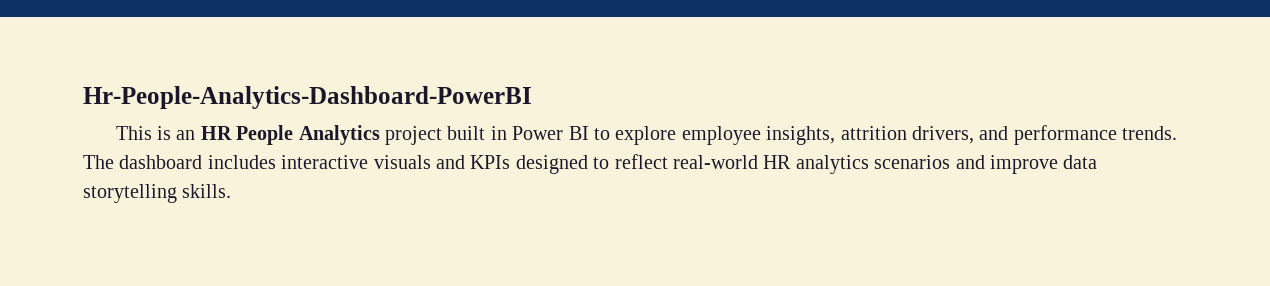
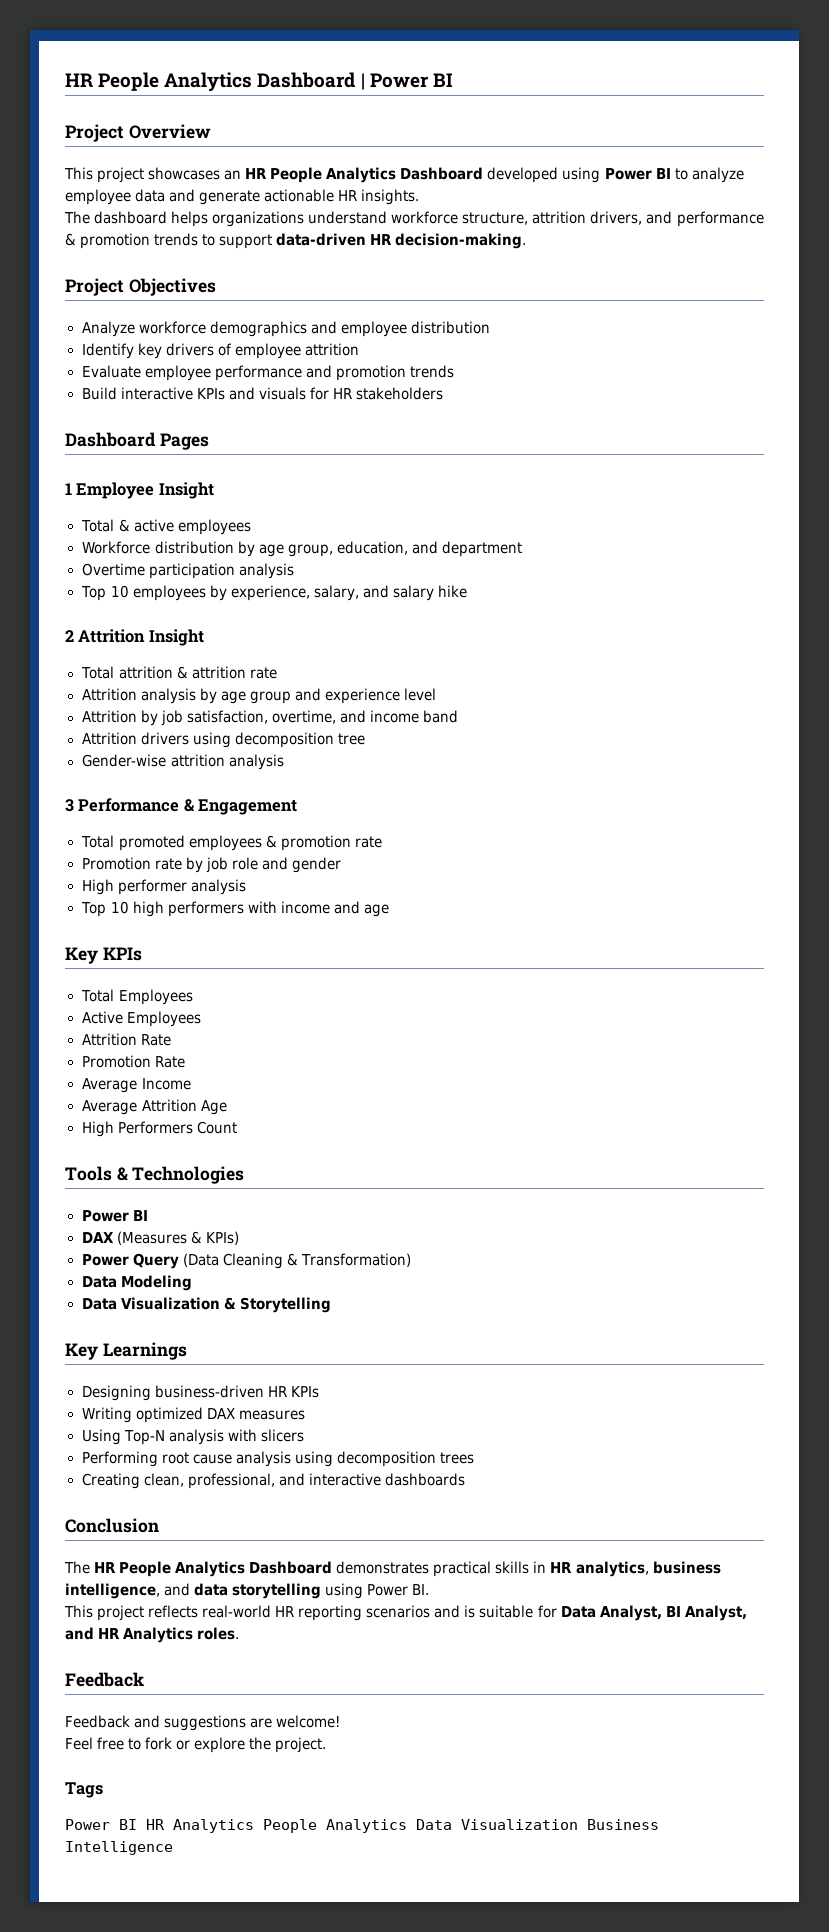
- Hr-People-Analytics-Dashboard-PowerBI
- This is an HR People Analytics project built in Power BI to explore employee insights, attrition drivers, and performance trends. The dashboard includes interactive visuals and KPIs designed to reflect real-world HR analytics scenarios and improve data storytelling skills.
+ HR People Analytics Dashboard | Power BI
+ Project Overview
+ This project showcases an HR People Analytics Dashboard developed using Power BI to analyze employee data and generate actionable HR insights.
+ The dashboard helps organizations understand workforce structure, attrition drivers, and performance & promotion trends to support data-driven HR decision-making.
+ Project Objectives
+ Analyze workforce demographics and employee distribution
+ Identify key drivers of employee attrition
+ Evaluate employee performance and promotion trends
+ Build interactive KPIs and visuals for HR stakeholders
+ Dashboard Pages
+ 1 Employee Insight
+ Total & active employees
+ Workforce distribution by age group, education, and department
+ Overtime participation analysis
+ Top 10 employees by experience, salary, and salary hike
+ 2 Attrition Insight
+ Total attrition & attrition rate
+ Attrition analysis by age group and experience level
+ Attrition by job satisfaction, overtime, and income band
+ Attrition drivers using decomposition tree
+ Gender-wise attrition analysis
+ 3 Performance & Engagement
+ Total promoted employees & promotion rate
+ Promotion rate by job role and gender
+ High performer analysis
+ Top 10 high performers with income and age
+ Key KPIs
+ Total Employees
+ Active Employees
+ Attrition Rate
+ Promotion Rate
+ Average Income
+ Average Attrition Age
+ High Performers Count
+ Tools & Technologies
+ Power BI
+ DAX (Measures & KPIs)
+ Power Query (Data Cleaning & Transformation)
+ Data Modeling
+ Data Visualization & Storytelling
+ Key Learnings
+ Designing business-driven HR KPIs
+ Writing optimized DAX measures
+ Using Top-N analysis with slicers
+ Performing root cause analysis using decomposition trees
+ Creating clean, professional, and interactive dashboards
+ Conclusion
+ The HR People Analytics Dashboard demonstrates practical skills in HR analytics, business intelligence, and data storytelling using Power BI.
+ This project reflects real-world HR reporting scenarios and is suitable for Data Analyst, BI Analyst, and HR Analytics roles.
+ Feedback
+ Feedback and suggestions are welcome!
+ Feel free to fork or explore the project.
+ Tags
+ Power BI HR Analytics People Analytics Data Visualization Business Intelligence

